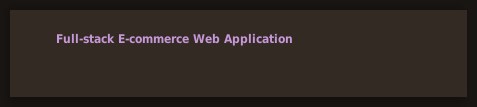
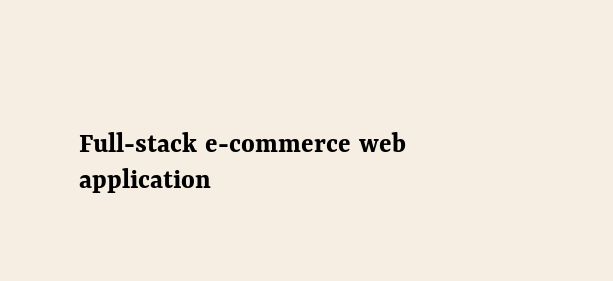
- Full-stack E-commerce Web Application
+ Full-stack e-commerce web application

